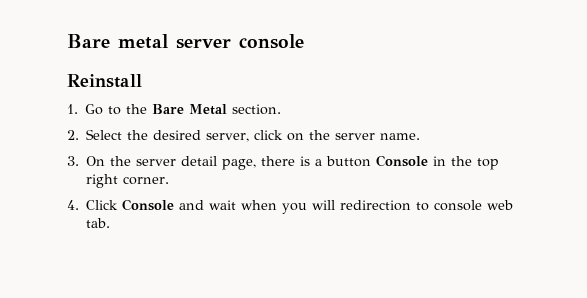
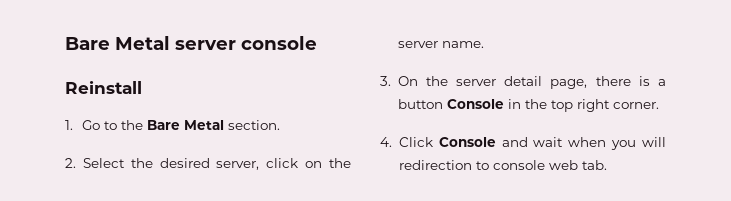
- Bare metal server console
+ Bare Metal server console

